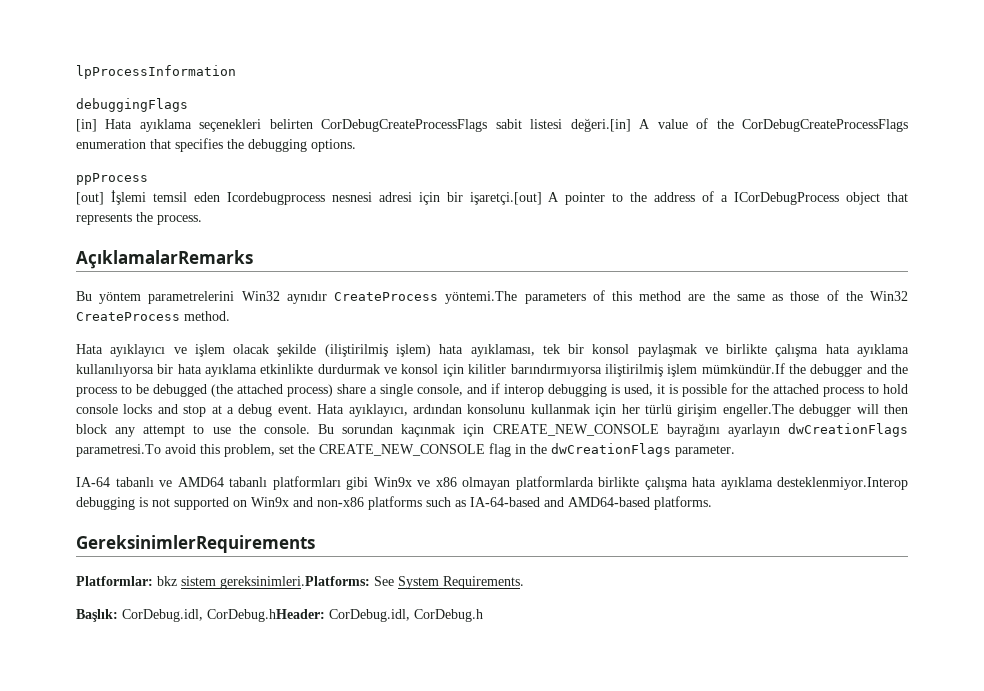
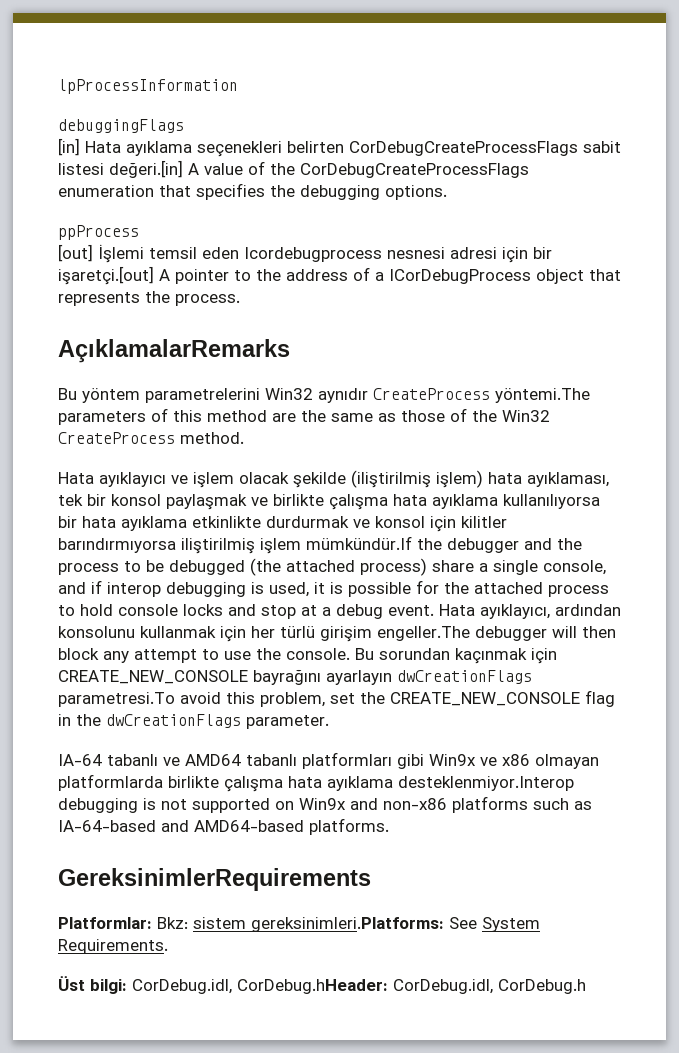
- Platformlar: bkz sistem gereksinimleri.Platforms: See System Requirements.
+ Platformlar: Bkz: sistem gereksinimleri.Platforms: See System Requirements.
- Başlık: CorDebug.idl, CorDebug.hHeader: CorDebug.idl, CorDebug.h
+ Üst bilgi: CorDebug.idl, CorDebug.hHeader: CorDebug.idl, CorDebug.h

